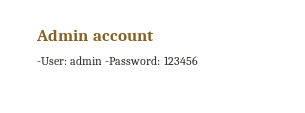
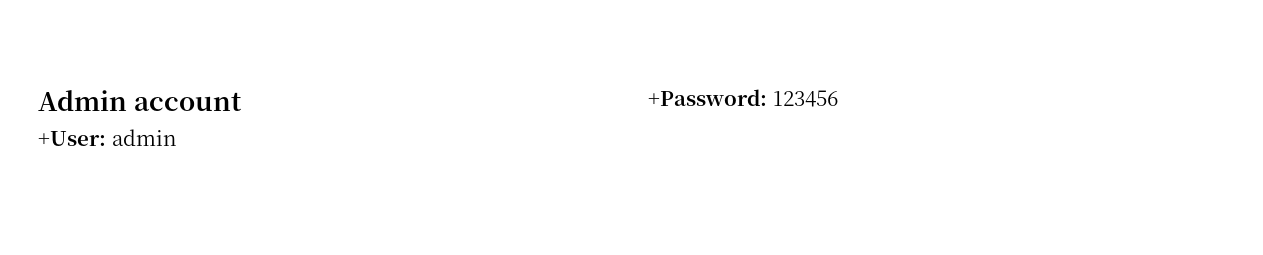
- -User: admin -Password: 123456
+ +User: admin
+ +Password: 123456

